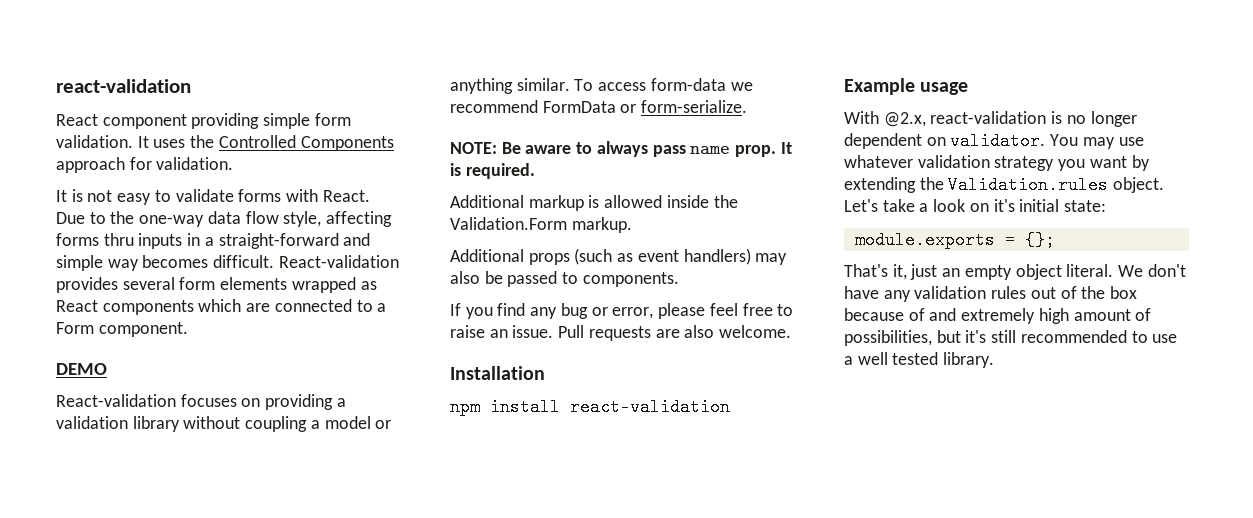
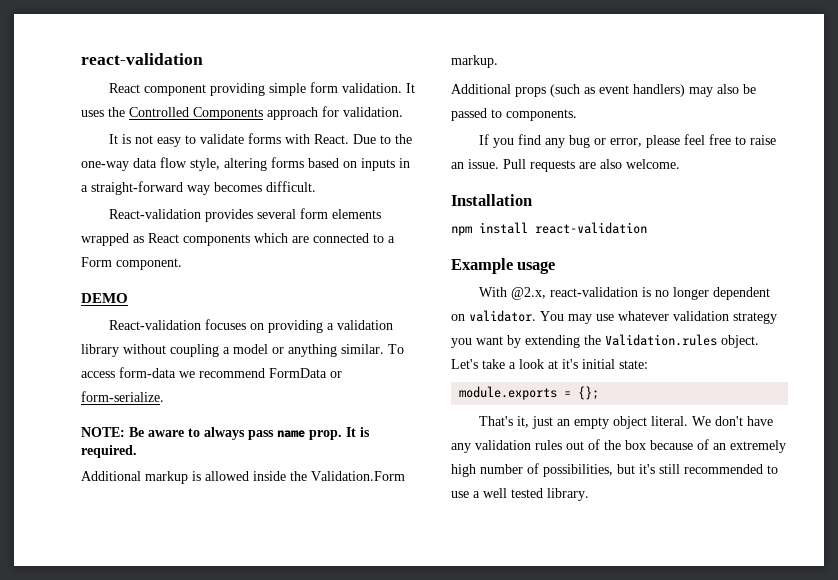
- Due to the one-way data flow style, affecting forms thru inputs in a straight-forward and simple way becomes difficult. React-validation provides several form elements wrapped as React components which are connected to a Form component.
+ Due to the one-way data flow style, altering forms based on inputs in a straight-forward way becomes difficult.
+ React-validation provides several form elements wrapped as React components which are connected to a Form component.
- Let's take a look on it's initial state:
+ Let's take a look at it's initial state:
- We don't have any validation rules out of the box because of and extremely high amount of possibilities, but it's still recommended to use a well tested library.
+ We don't have any validation rules out of the box because of an extremely high number of possibilities, but it's still recommended to use a well tested library.

